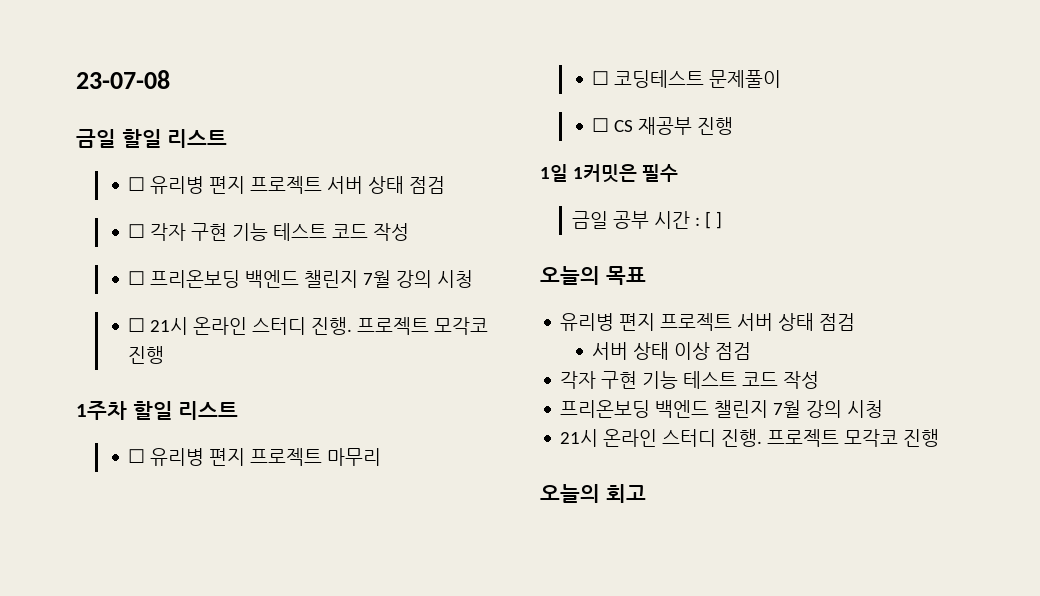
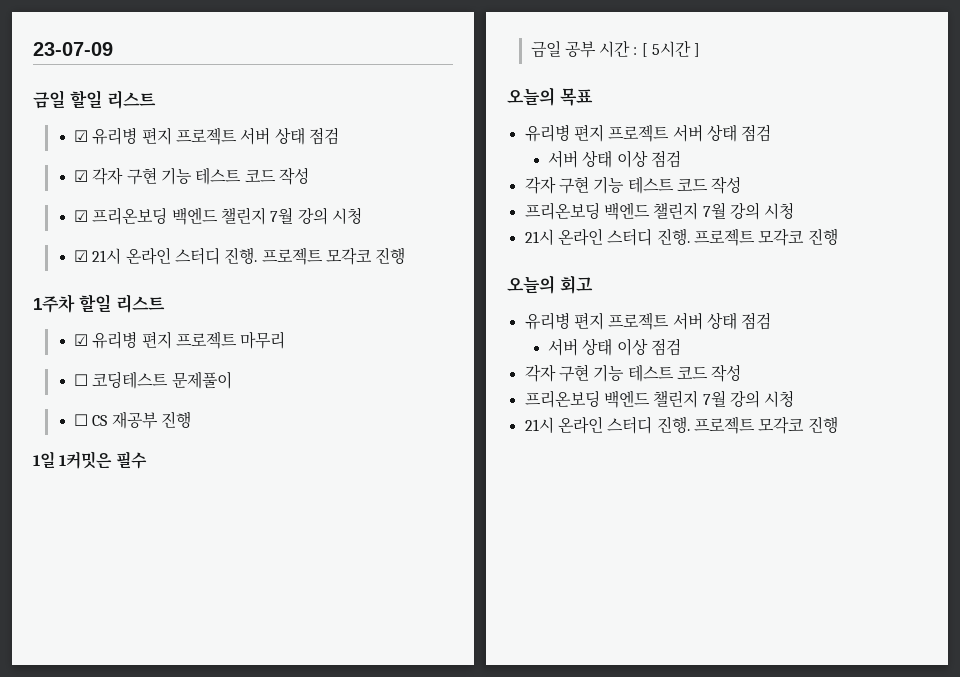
- 23-07-08
+ 23-07-09
- ☐ 유리병 편지 프로젝트 서버 상태 점검
- ☐ 각자 구현 기능 테스트 코드 작성
- ☐ 프리온보딩 백엔드 챌린지 7월 강의 시청
- ☐ 21시 온라인 스터디 진행.
+ ☑ 유리병 편지 프로젝트 서버 상태 점검
+ ☑ 각자 구현 기능 테스트 코드 작성
+ ☑ 프리온보딩 백엔드 챌린지 7월 강의 시청
+ ☑ 21시 온라인 스터디 진행.
- ☐ 유리병 편지 프로젝트 마무리
+ ☑ 유리병 편지 프로젝트 마무리
- 금일 공부 시간 : [ ]
+ 금일 공부 시간 : [ 5시간 ]
  오늘의 회고
+ 유리병 편지 프로젝트 서버 상태 점검
+ 서버 상태 이상 점검
+ 각자 구현 기능 테스트 코드 작성
+ 프리온보딩 백엔드 챌린지 7월 강의 시청
+ 21시 온라인 스터디 진행. 프로젝트 모각코 진행

